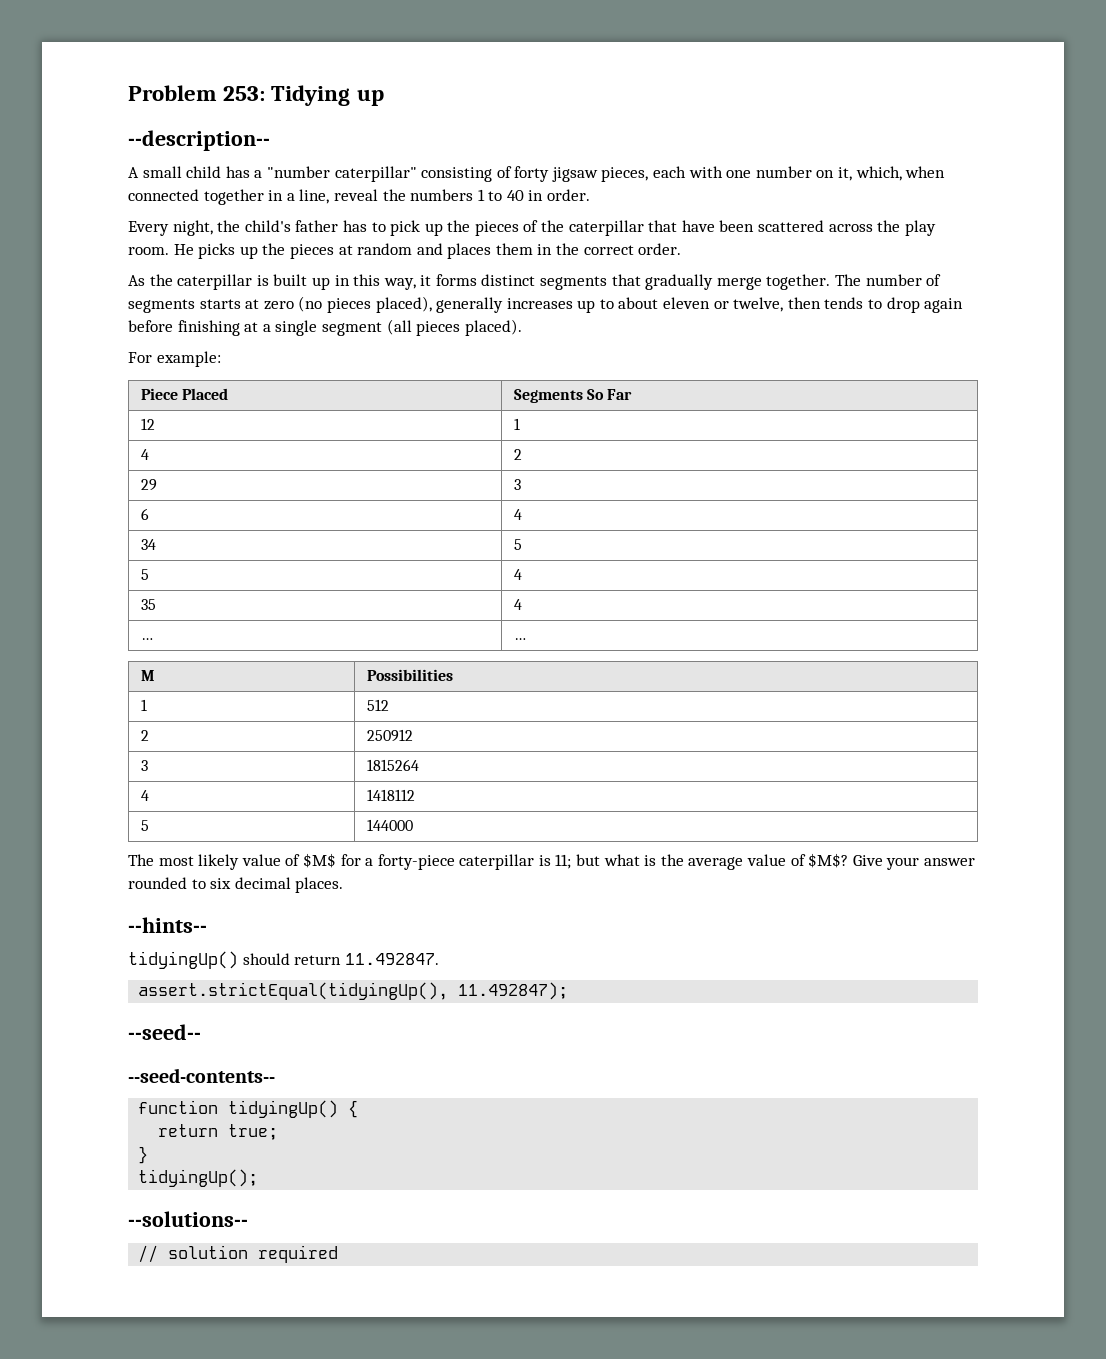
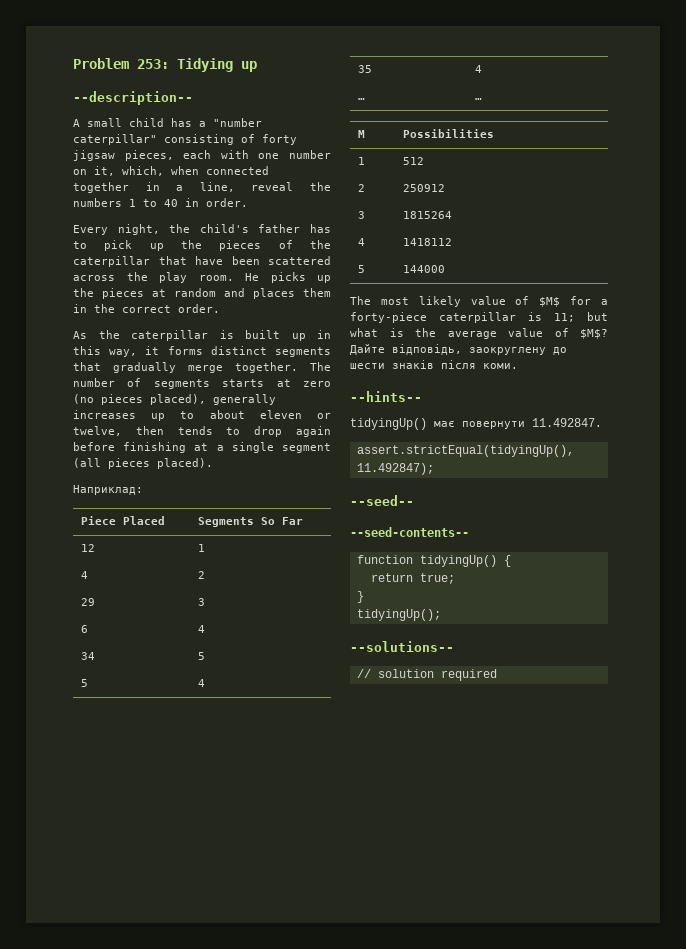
- For example:
+ Наприклад:
- Give your answer rounded to six decimal places.
+ Дайте відповідь, заокруглену до шести знаків після коми.
- tidyingUp() should return 11.492847.
+ tidyingUp() має повернути 11.492847.

